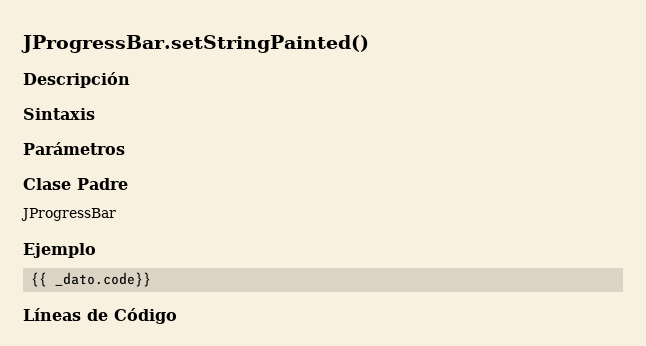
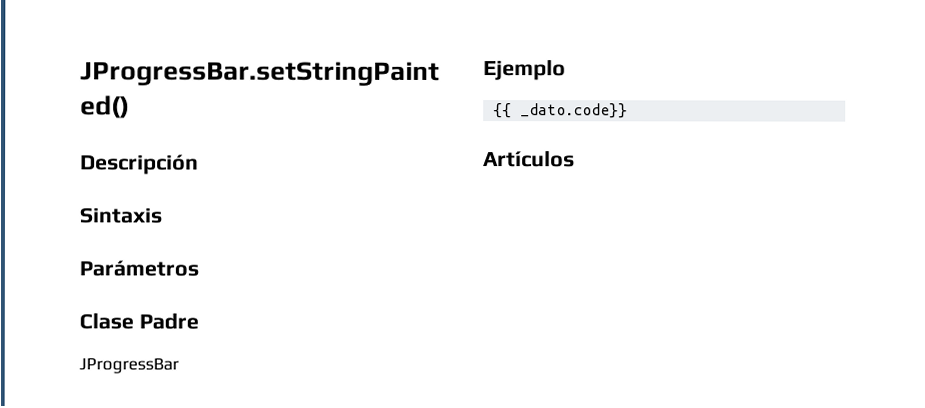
- Líneas de Código
+ Artículos

